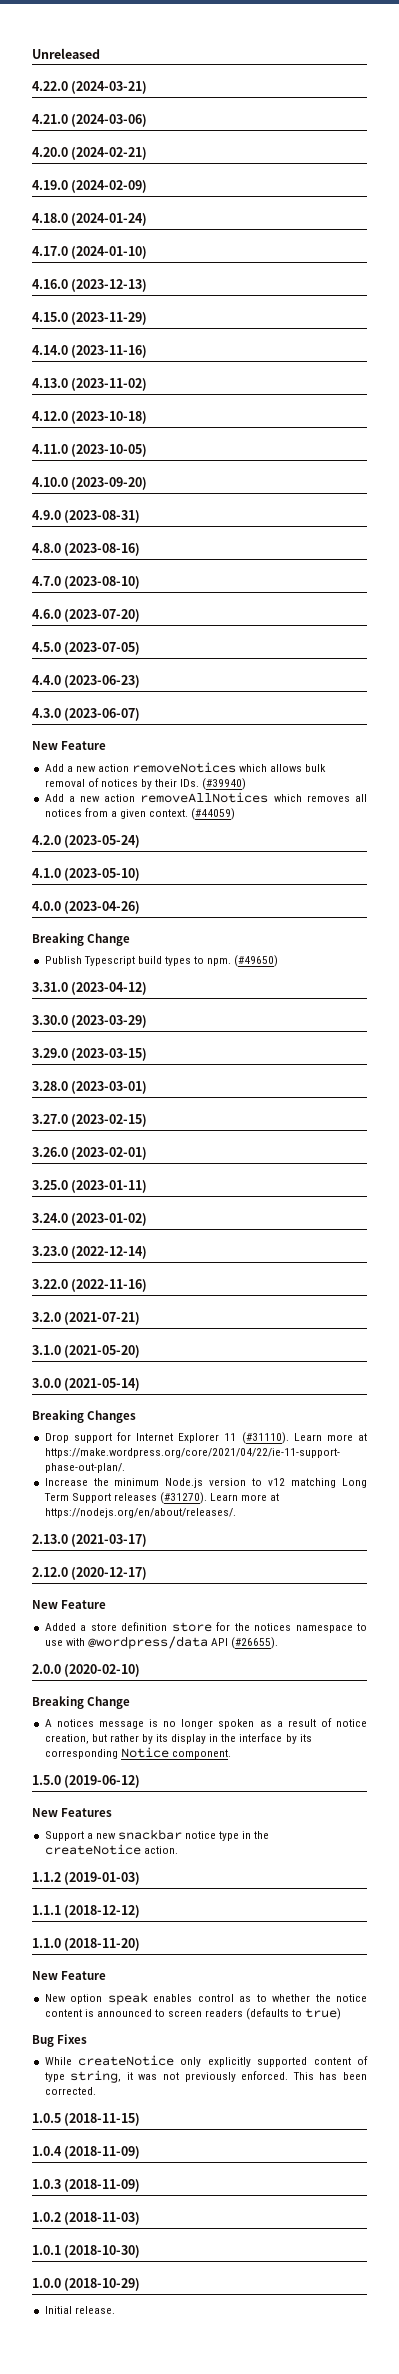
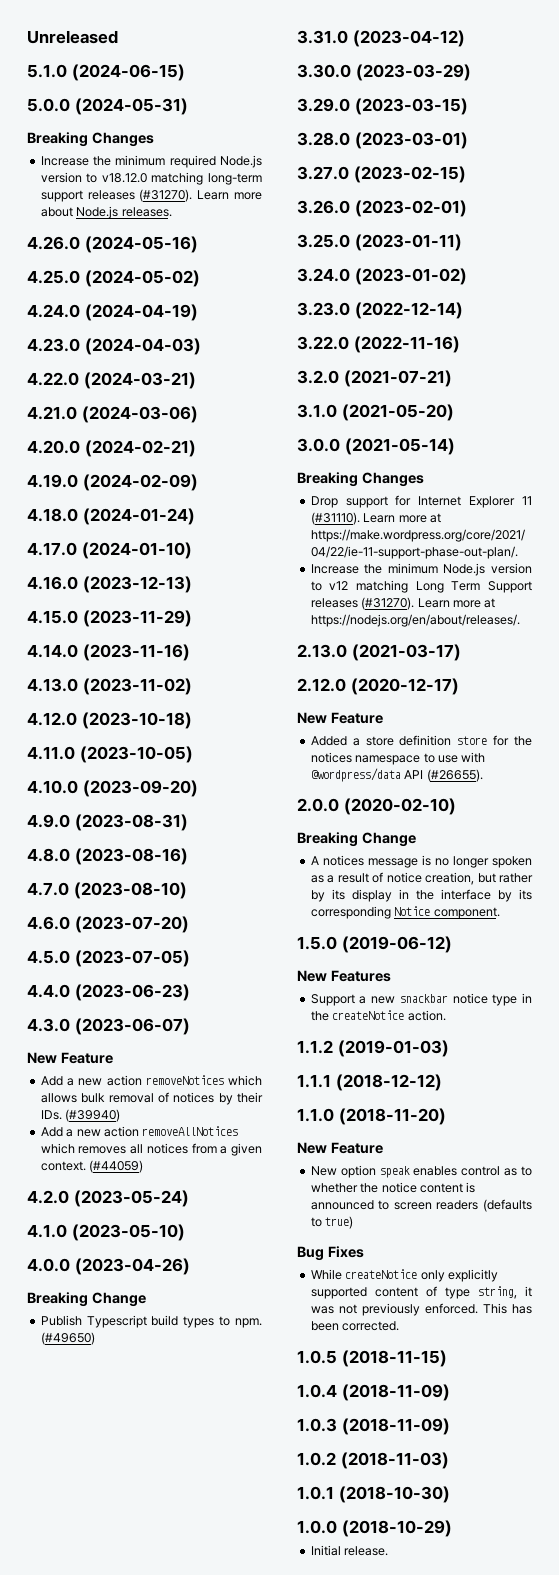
+ 5.1.0 (2024-06-15)
+ 5.0.0 (2024-05-31)
+ Breaking Changes
+ Increase the minimum required Node.js version to v18.12.0 matching long-term support releases (#31270). Learn more about Node.js releases.
+ 4.26.0 (2024-05-16)
+ 4.25.0 (2024-05-02)
+ 4.24.0 (2024-04-19)
+ 4.23.0 (2024-04-03)

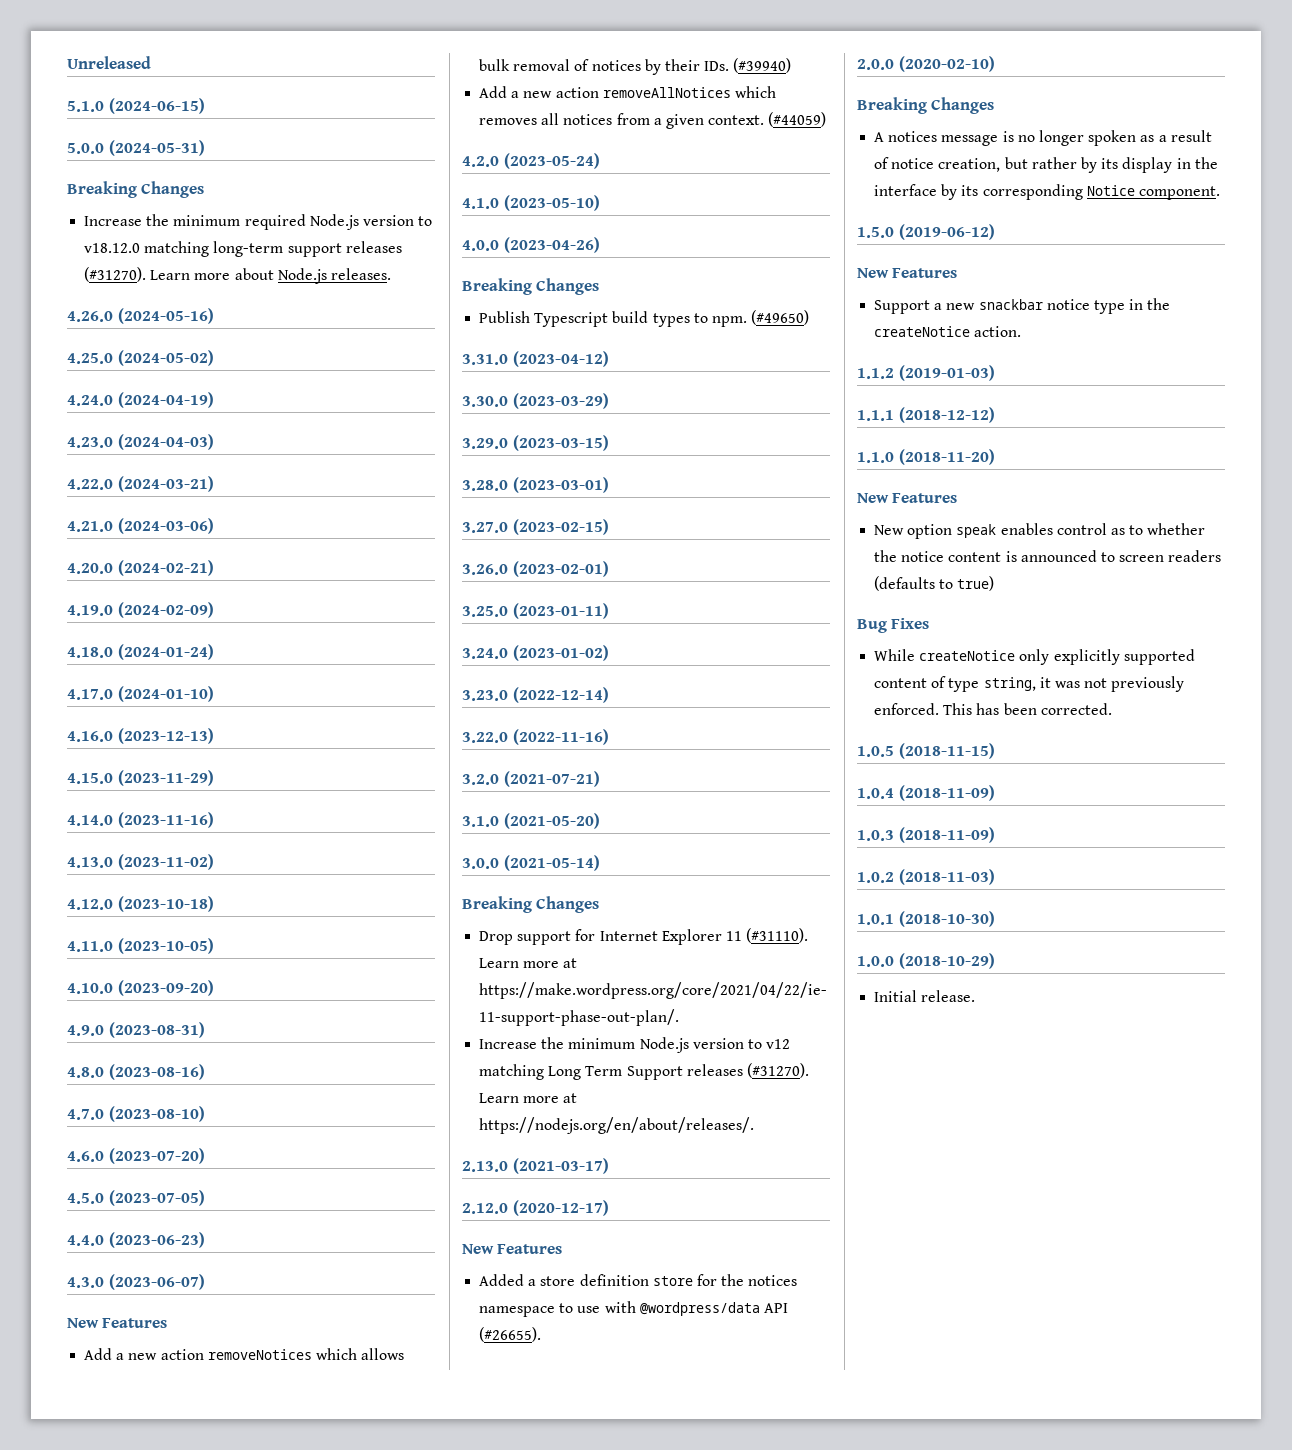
  4.3.0 (2023-06-07)
- New Feature
+ New Features
  4.0.0 (2023-04-26)
- Breaking Change
+ Breaking Changes
  2.12.0 (2020-12-17)
- New Feature
+ New Features
  2.0.0 (2020-02-10)
- Breaking Change
+ Breaking Changes
  1.1.0 (2018-11-20)
- New Feature
+ New Features

